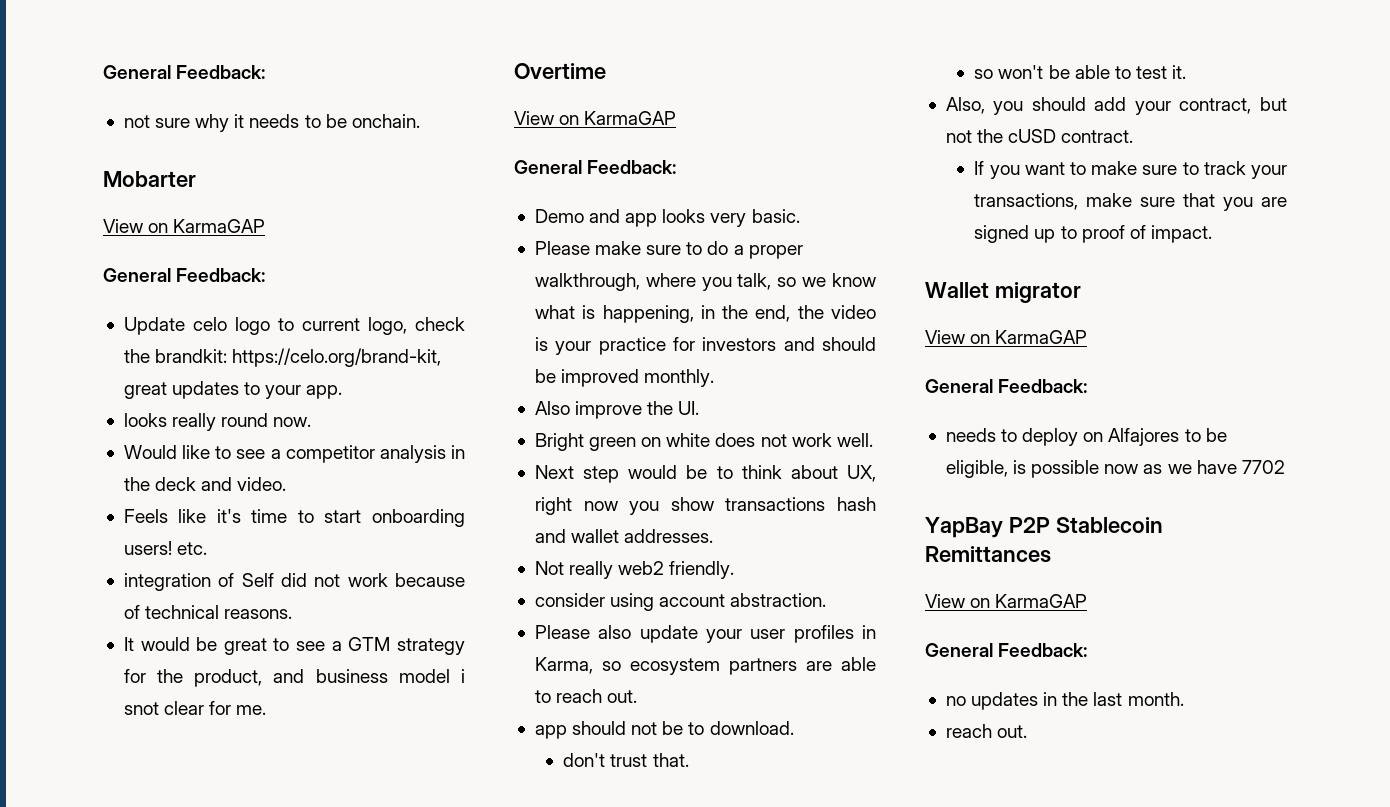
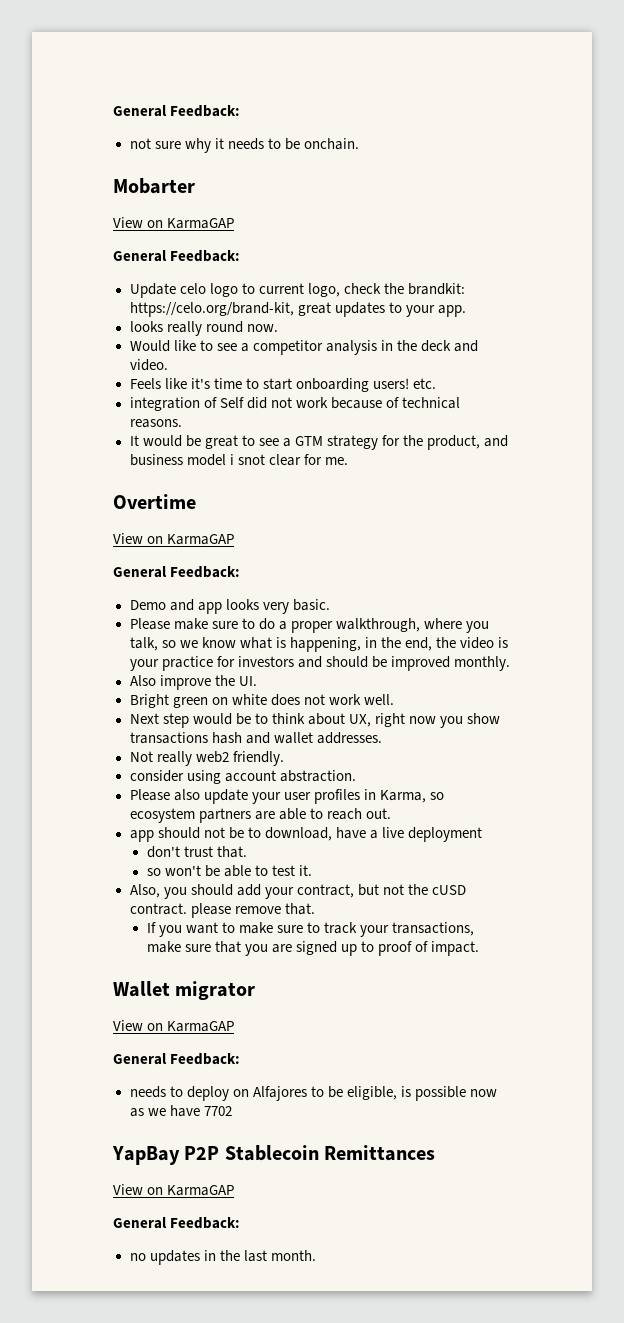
- app should not be to download.
+ app should not be to download, have a live deployment
- Also, you should add your contract, but not the cUSD contract.
+ Also, you should add your contract, but not the cUSD contract. please remove that.
  no updates in the last month.
- reach out.

